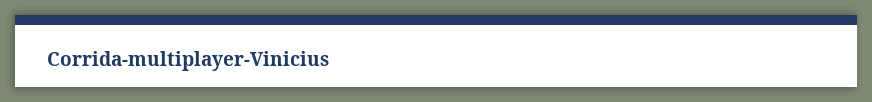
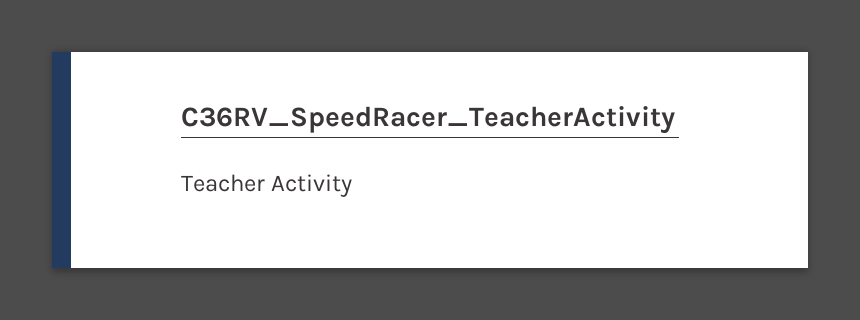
- Corrida-multiplayer-Vinicius
+ C36RV_SpeedRacer_TeacherActivity
+ Teacher Activity

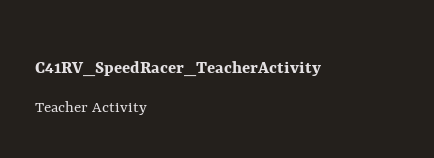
- C36RV_SpeedRacer_TeacherActivity
+ C41RV_SpeedRacer_TeacherActivity

